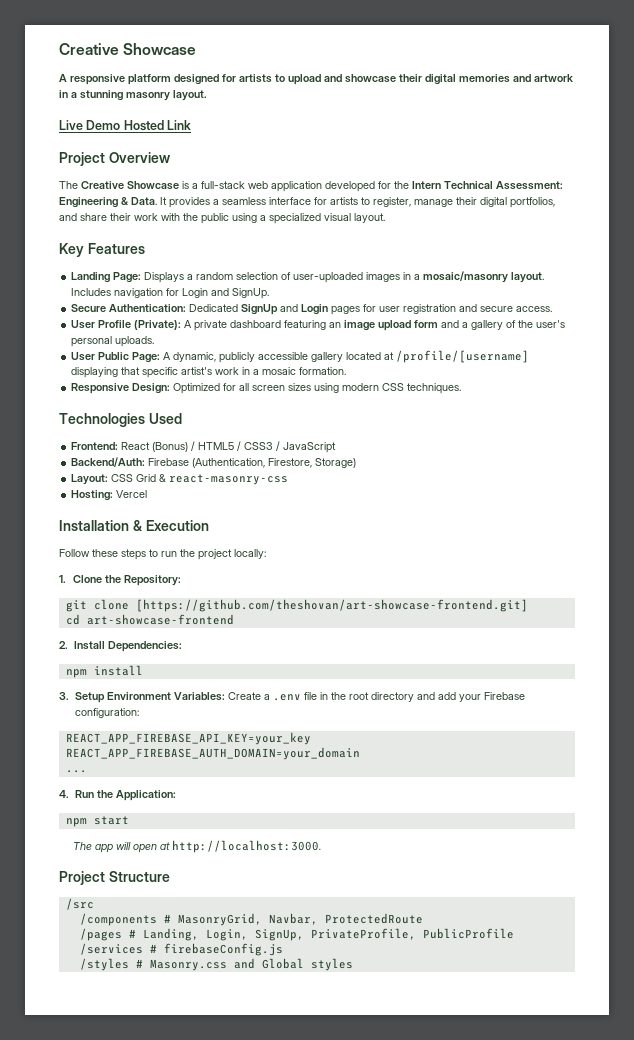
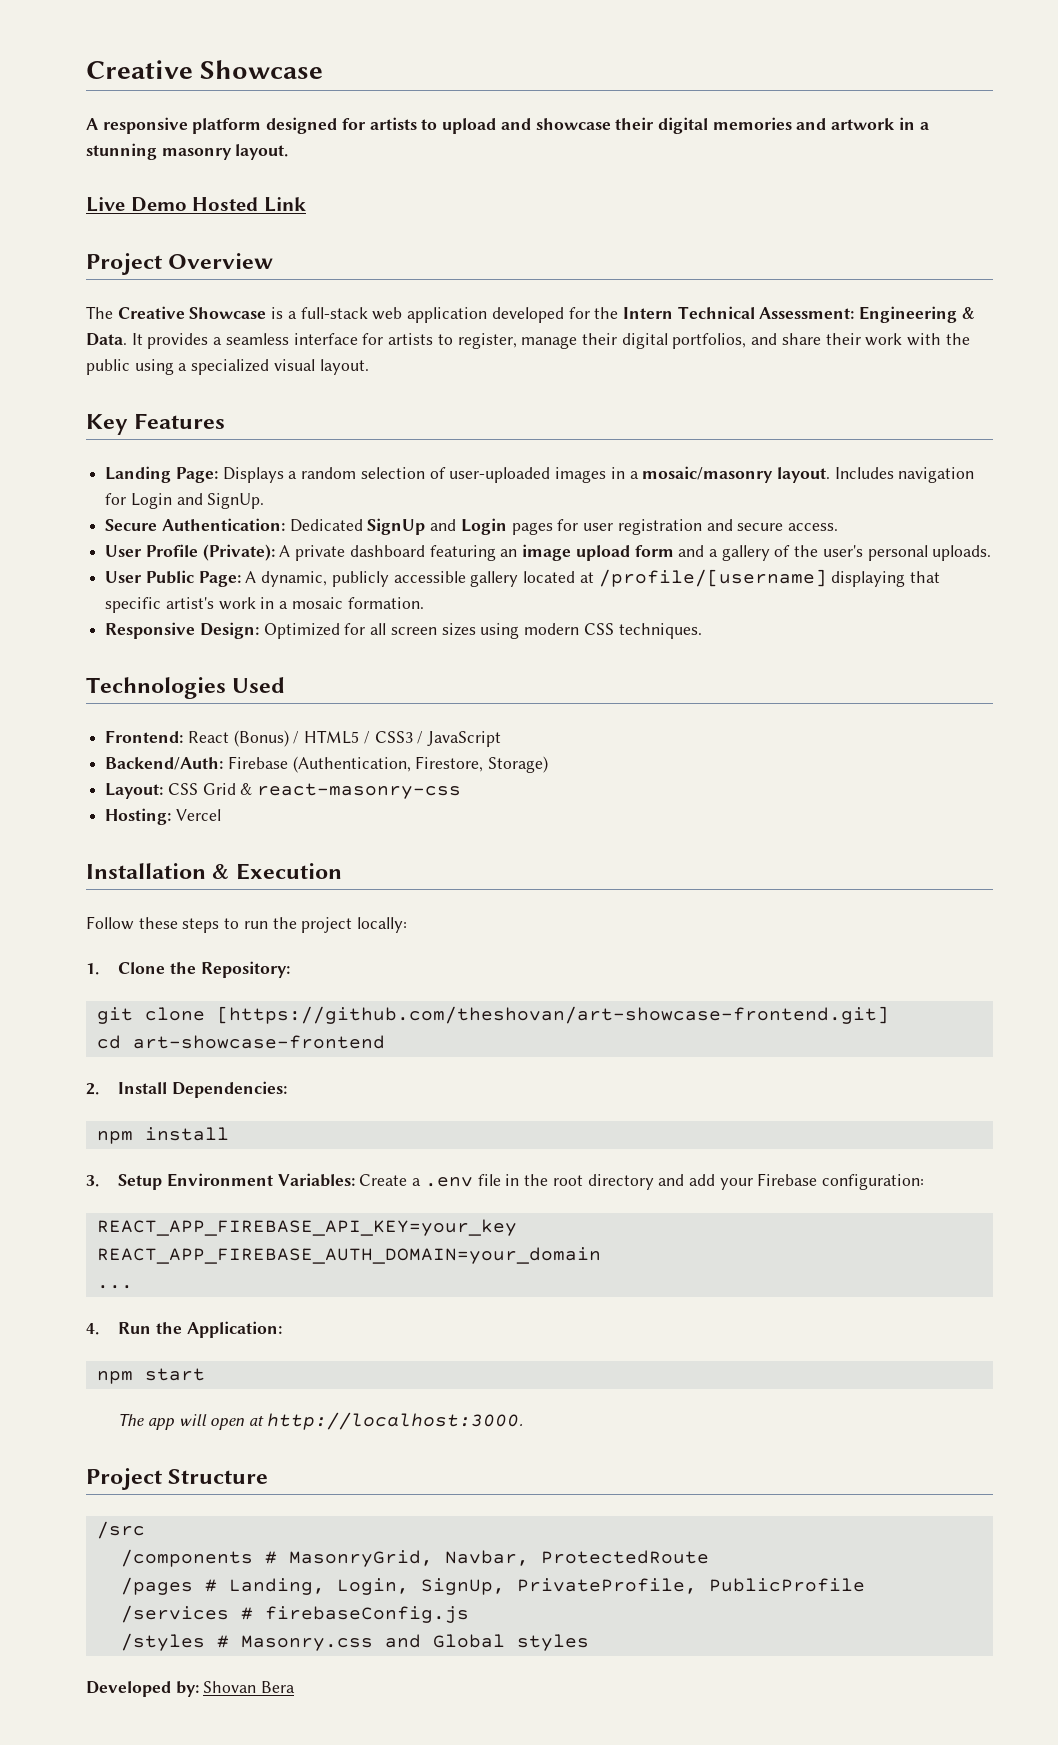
+ Developed by: Shovan Bera

